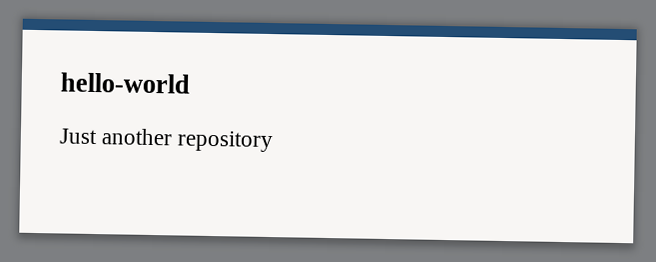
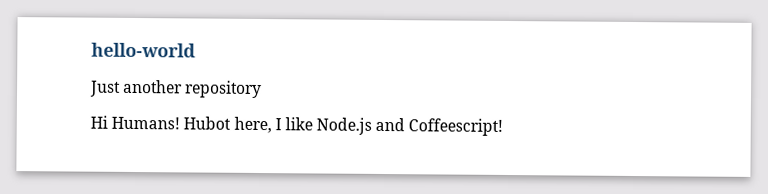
+ Hi Humans! Hubot here, I like Node.js and Coffeescript!

